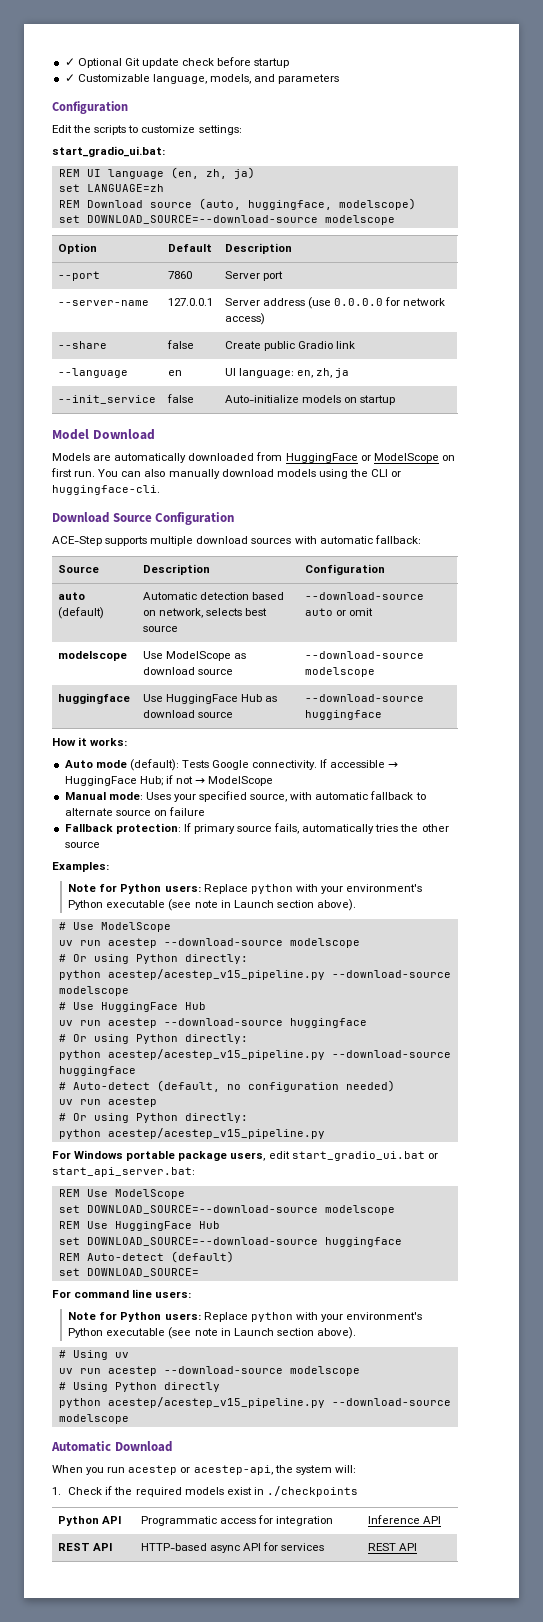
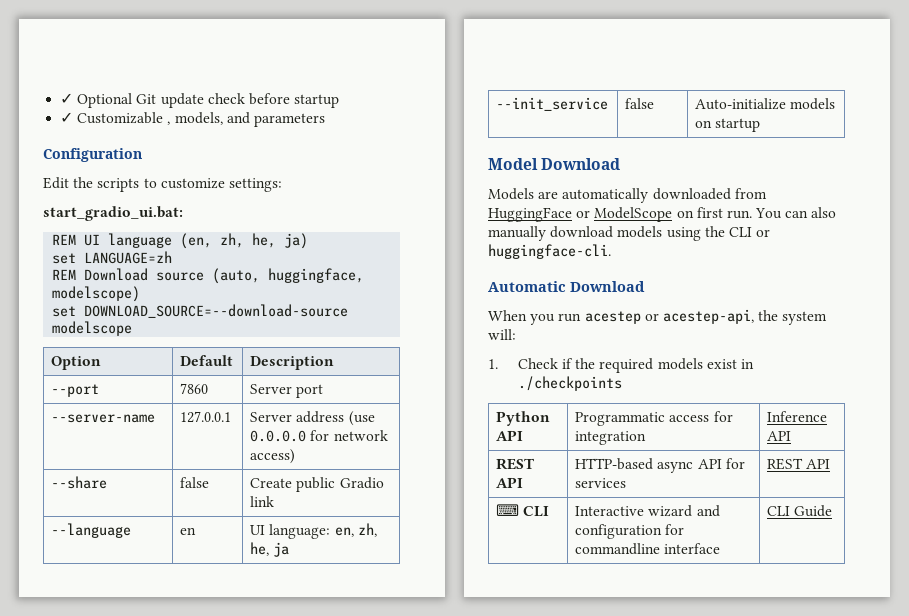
- ✓ Customizable language, models, and parameters
+ ✓ Customizable , models, and parameters
- REM UI language (en, zh, ja)
+ REM UI language (en, zh, he, ja)
- --language | en | UI language: en, zh, ja
+ --language | en | UI language: en, zh, he, ja
- Download Source Configuration
- ACE-Step supports multiple download sources with automatic fallback:
- Source | Description | Configuration
- auto (default) | Automatic detection based on network, selects best source | --download-source auto or omit
- modelscope | Use ModelScope as download source | --download-source modelscope
- huggingface | Use HuggingFace Hub as download source | --download-source huggingface
- How it works:
- Auto mode (default): Tests Google connectivity. If accessible → HuggingFace Hub; if not → ModelScope
- Manual mode: Uses your specified source, with automatic fallback to alternate source on failure
- Fallback protection: If primary source fails, automatically tries the other source
- Examples:
- Note for Python users: Replace python with your environment's Python executable (see note in Launch section above).
- # Use ModelScope
- uv run acestep --download-source modelscope
- # Or using Python directly:
- python acestep/acestep_v15_pipeline.py --download-source modelscope
- # Use HuggingFace Hub
- uv run acestep --download-source huggingface
- # Or using Python directly:
- python acestep/acestep_v15_pipeline.py --download-source huggingface
- # Auto-detect (default, no configuration needed)
- uv run acestep
- # Or using Python directly:
- python acestep/acestep_v15_pipeline.py
- For Windows portable package users, edit start_gradio_ui.bat or start_api_server.bat:
- REM Use ModelScope
- set DOWNLOAD_SOURCE=--download-source modelscope
- REM Use HuggingFace Hub
- set DOWNLOAD_SOURCE=--download-source huggingface
- REM Auto-detect (default)
- set DOWNLOAD_SOURCE=
- For command line users:
- Note for Python users: Replace python with your environment's Python executable (see note in Launch section above).
- # Using uv
- uv run acestep --download-source modelscope
- # Using Python directly
- python acestep/acestep_v15_pipeline.py --download-source modelscope
+ ⌨ CLI | Interactive wizard and configuration for commandline interface | CLI Guide

